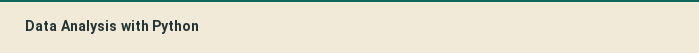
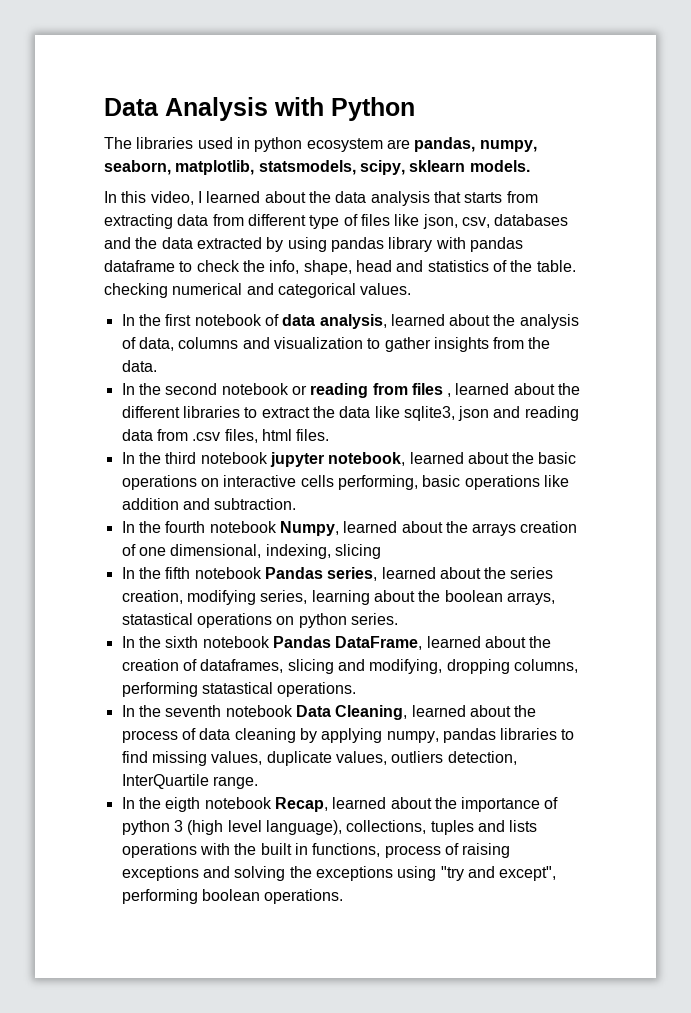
+ The libraries used in python ecosystem are pandas, numpy, seaborn, matplotlib, statsmodels, scipy, sklearn models.
+ In this video, I learned about the data analysis that starts from extracting data from different type of files like json, csv, databases and the data extracted by using pandas library with pandas dataframe to check the info, shape, head and statistics of the table. checking numerical and categorical values.
+ In the first notebook of data analysis, learned about the analysis of data, columns and visualization to gather insights from the data.
+ In the second notebook or reading from files , learned about the different libraries to extract the data like sqlite3, json and reading data from .csv files, html files.
+ In the third notebook jupyter notebook, learned about the basic operations on interactive cells performing, basic operations like addition and subtraction.
+ In the fourth notebook Numpy, learned about the arrays creation of one dimensional, indexing, slicing
+ In the fifth notebook Pandas series, learned about the series creation, modifying series, learning about the boolean arrays, statastical operations on python series.
+ In the sixth notebook Pandas DataFrame, learned about the creation of dataframes, slicing and modifying, dropping columns, performing statastical operations.
+ In the seventh notebook Data Cleaning, learned about the process of data cleaning by applying numpy, pandas libraries to find missing values, duplicate values, outliers detection, InterQuartile range.
+ In the eigth notebook Recap, learned about the importance of python 3 (high level language), collections, tuples and lists operations with the built in functions, process of raising exceptions and solving the exceptions using "try and except", performing boolean operations.

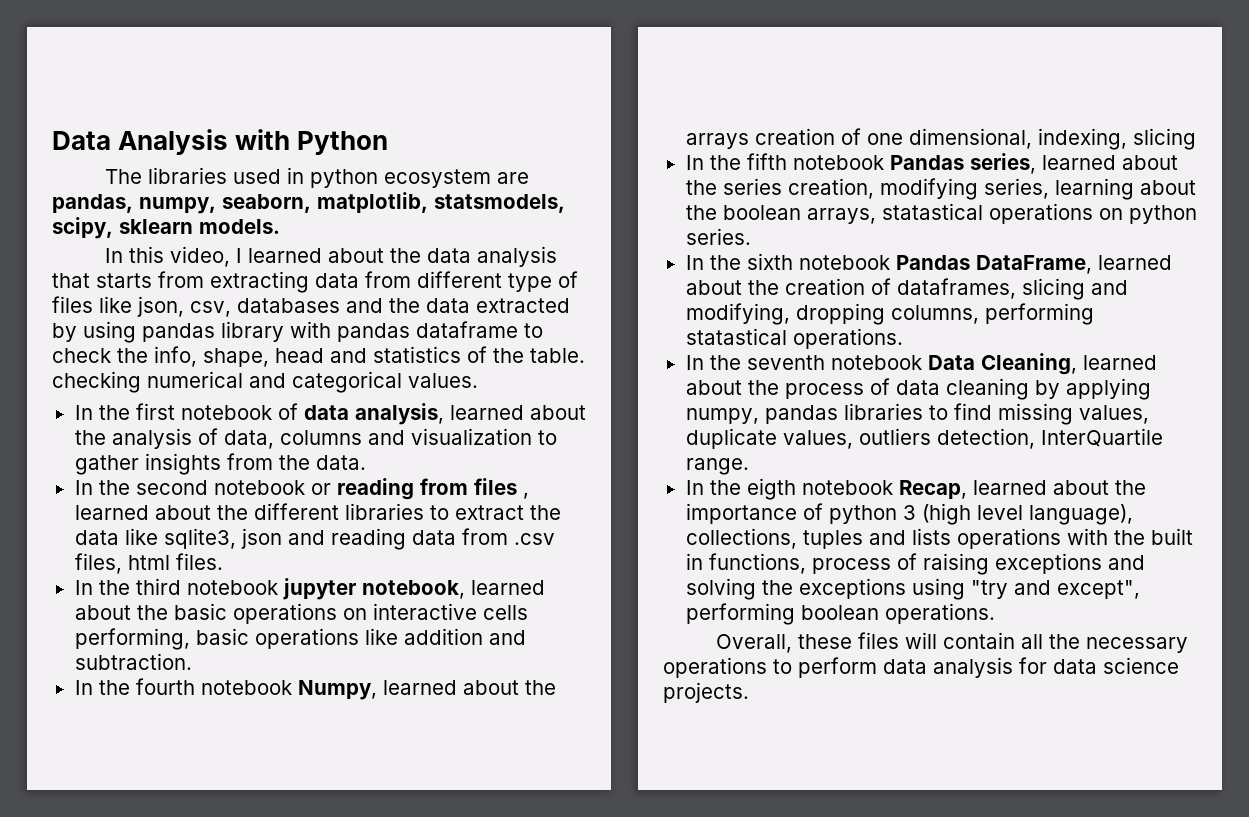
+ Overall, these files will contain all the necessary operations to perform data analysis for data science projects.

